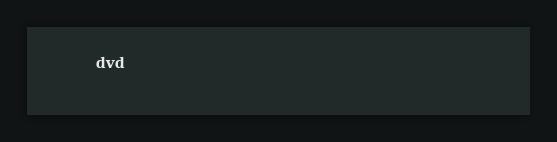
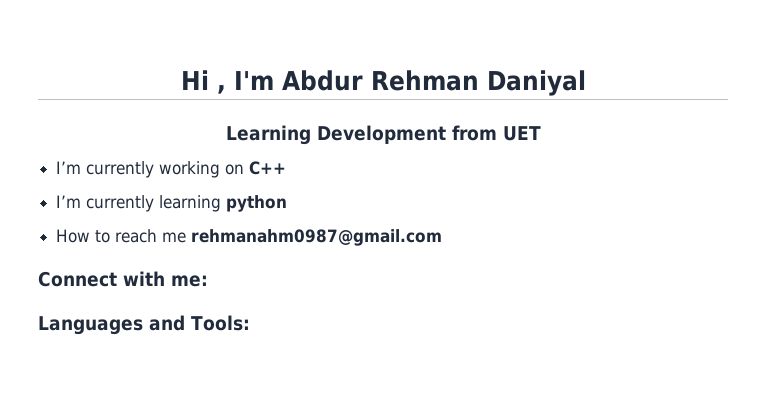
- dvd
+ Hi , I'm Abdur Rehman Daniyal
+ Learning Development from UET
+ I’m currently working on C++
+ I’m currently learning python
+ How to reach me rehmanahm0987@gmail.com
+ Connect with me:
+ Languages and Tools:

